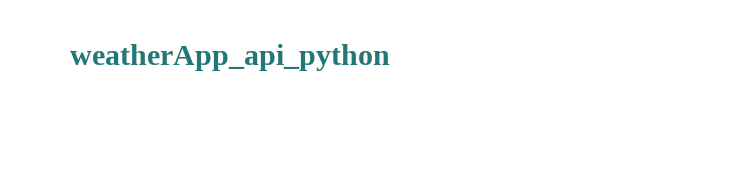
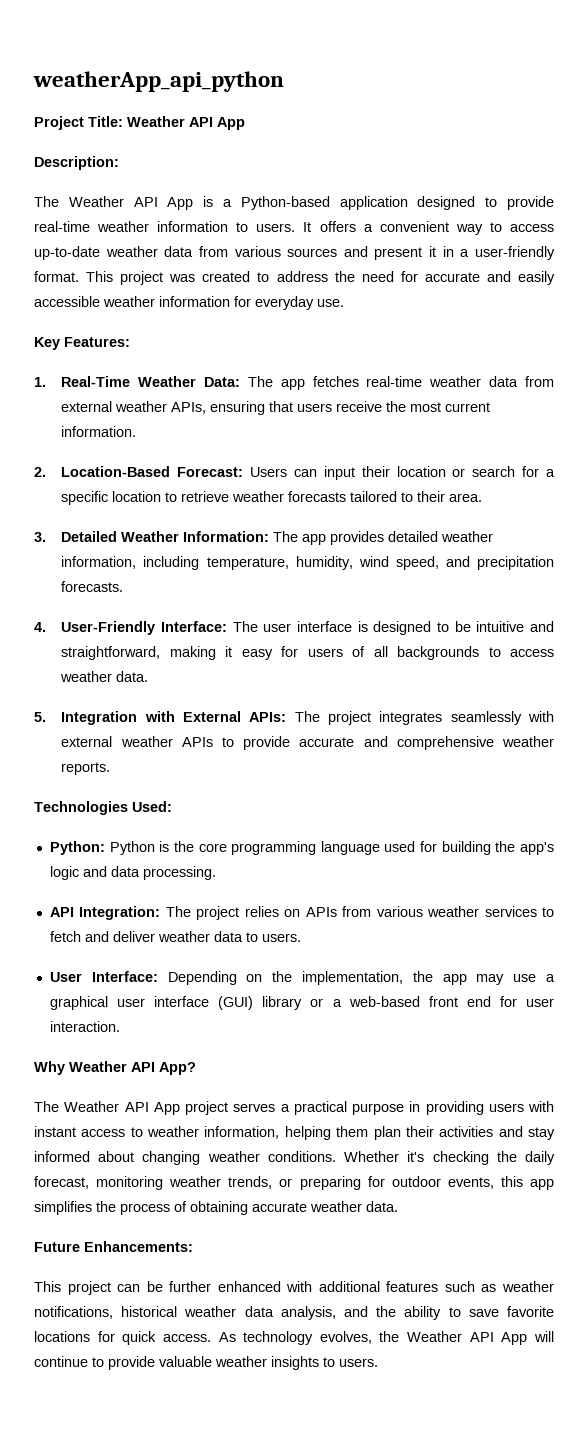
+ Project Title: Weather API App
+ Description:
+ The Weather API App is a Python-based application designed to provide real-time weather information to users. It offers a convenient way to access up-to-date weather data from various sources and present it in a user-friendly format. This project was created to address the need for accurate and easily accessible weather information for everyday use.
+ Key Features:
+ 1. Real-Time Weather Data: The app fetches real-time weather data from external weather APIs, ensuring that users receive the most current information.
+ 2. Location-Based Forecast: Users can input their location or search for a specific location to retrieve weather forecasts tailored to their area.
+ 3. Detailed Weather Information: The app provides detailed weather information, including temperature, humidity, wind speed, and precipitation forecasts.
+ 4. User-Friendly Interface: The user interface is designed to be intuitive and straightforward, making it easy for users of all backgrounds to access weather data.
+ 5. Integration with External APIs: The project integrates seamlessly with external weather APIs to provide accurate and comprehensive weather reports.
+ Technologies Used:
+ Python: Python is the core programming language used for building the app's logic and data processing.
+ API Integration: The project relies on APIs from various weather services to fetch and deliver weather data to users.
+ User Interface: Depending on the implementation, the app may use a graphical user interface (GUI) library or a web-based front end for user interaction.
+ Why Weather API App?
+ The Weather API App project serves a practical purpose in providing users with instant access to weather information, helping them plan their activities and stay informed about changing weather conditions. Whether it's checking the daily forecast, monitoring weather trends, or preparing for outdoor events, this app simplifies the process of obtaining accurate weather data.
+ Future Enhancements:
+ This project can be further enhanced with additional features such as weather notifications, historical weather data analysis, and the ability to save favorite locations for quick access. As technology evolves, the Weather API App will continue to provide valuable weather insights to users.

